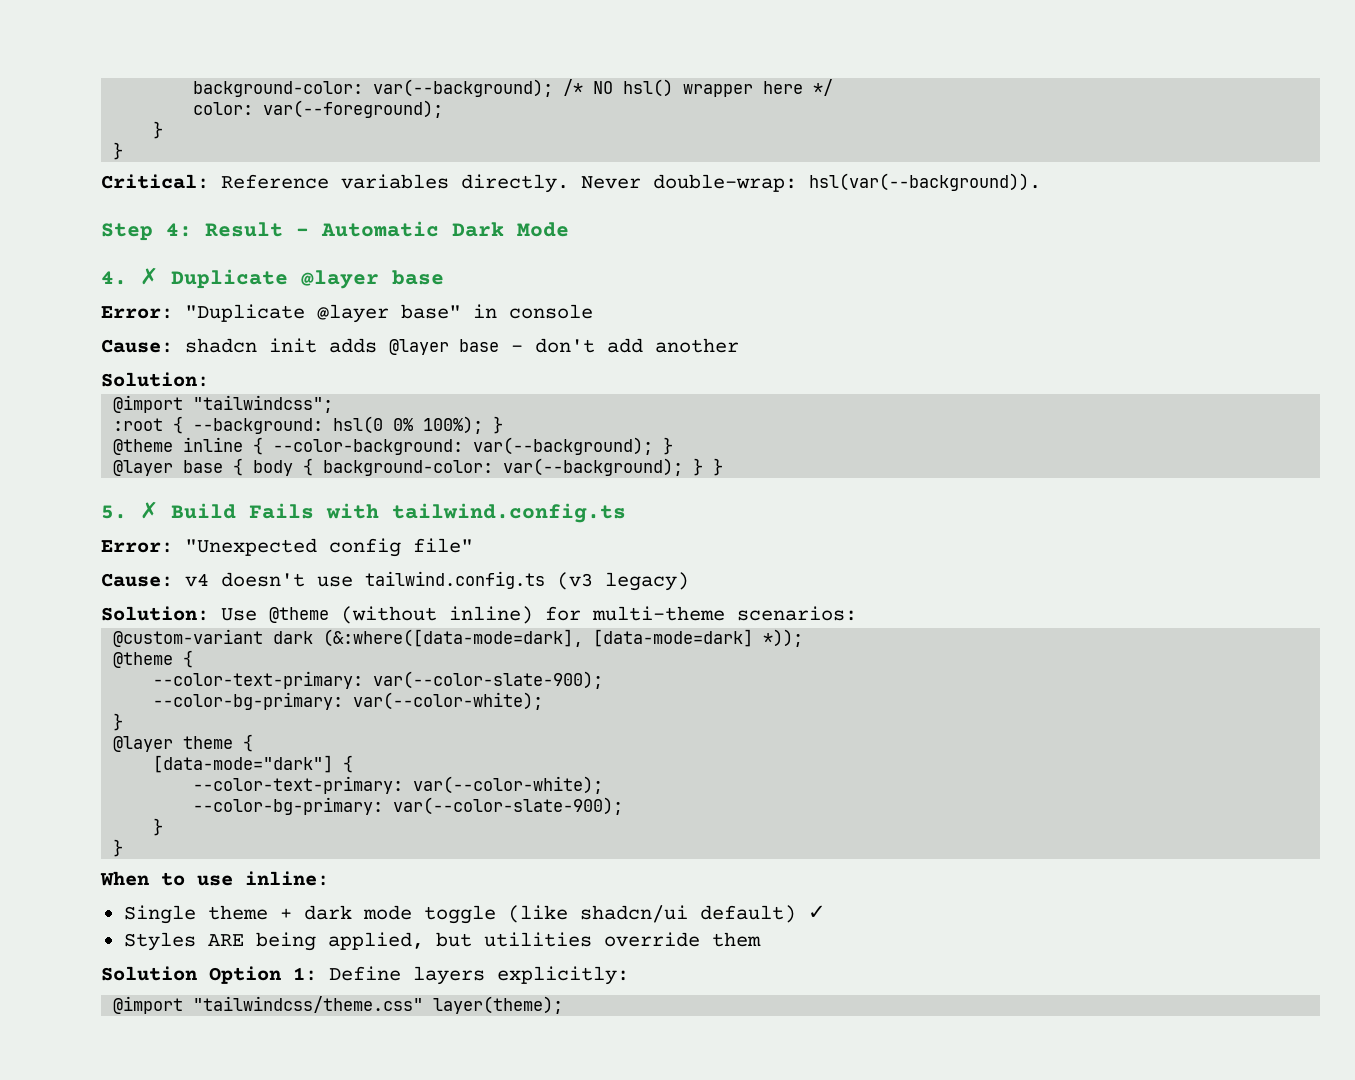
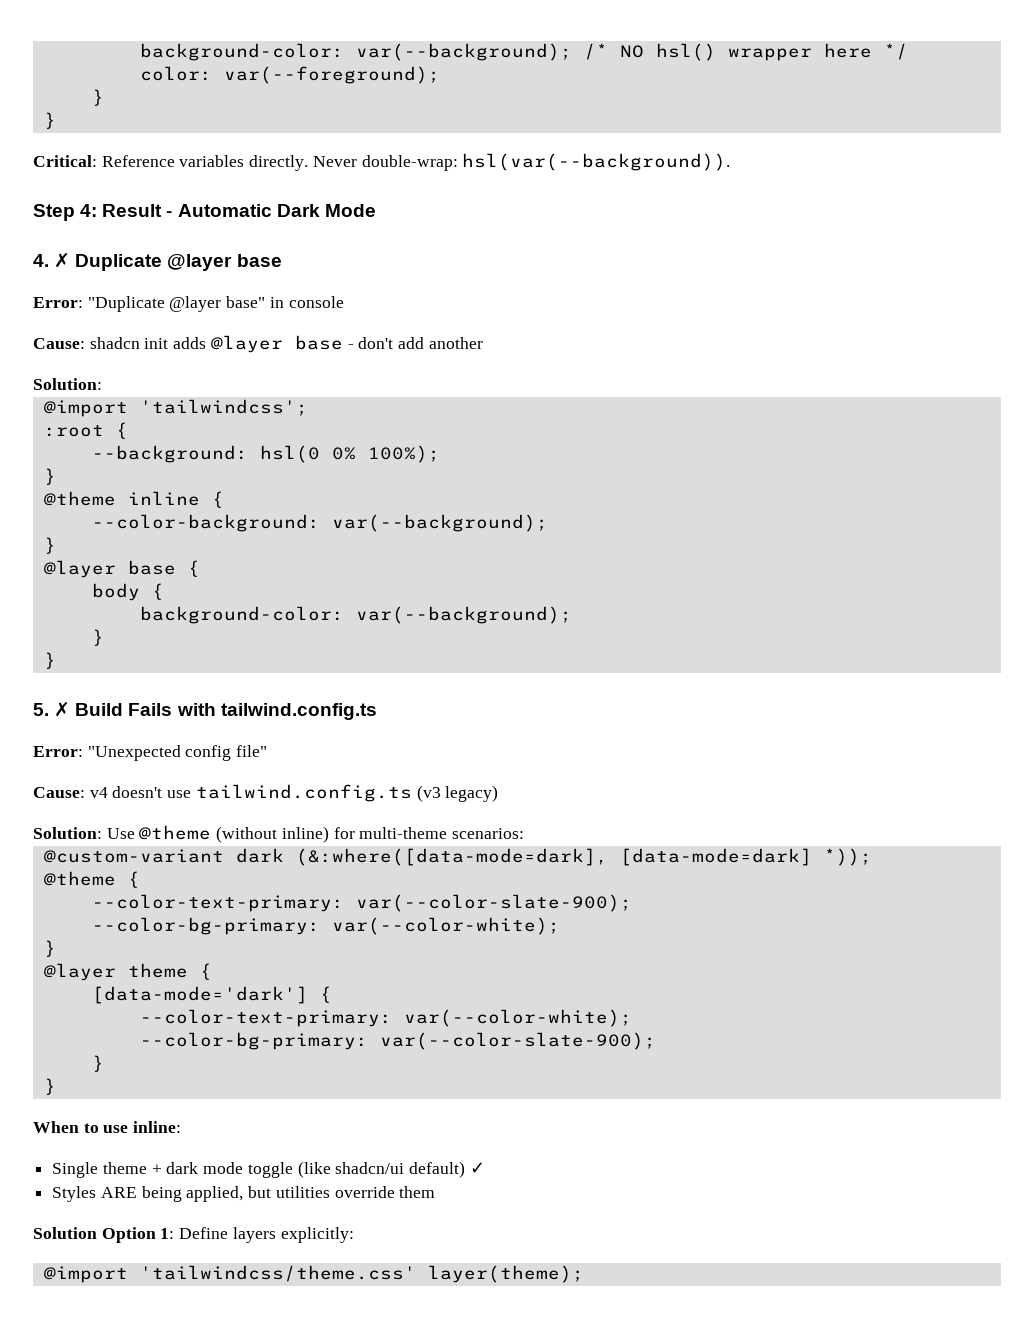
- @import "tailwindcss";
+ @import 'tailwindcss';
- :root { --background: hsl(0 0% 100%); }
+ :root {
+ --background: hsl(0 0% 100%);
+ }
- @theme inline { --color-background: var(--background); }
+ @theme inline {
+ --color-background: var(--background);
+ }
- @layer base { body { background-color: var(--background); } }
+ @layer base {
+ body {
+ background-color: var(--background);
+ }
+ }
- [data-mode="dark"] {
+ [data-mode='dark'] {
- @import "tailwindcss/theme.css" layer(theme);
+ @import 'tailwindcss/theme.css' layer(theme);

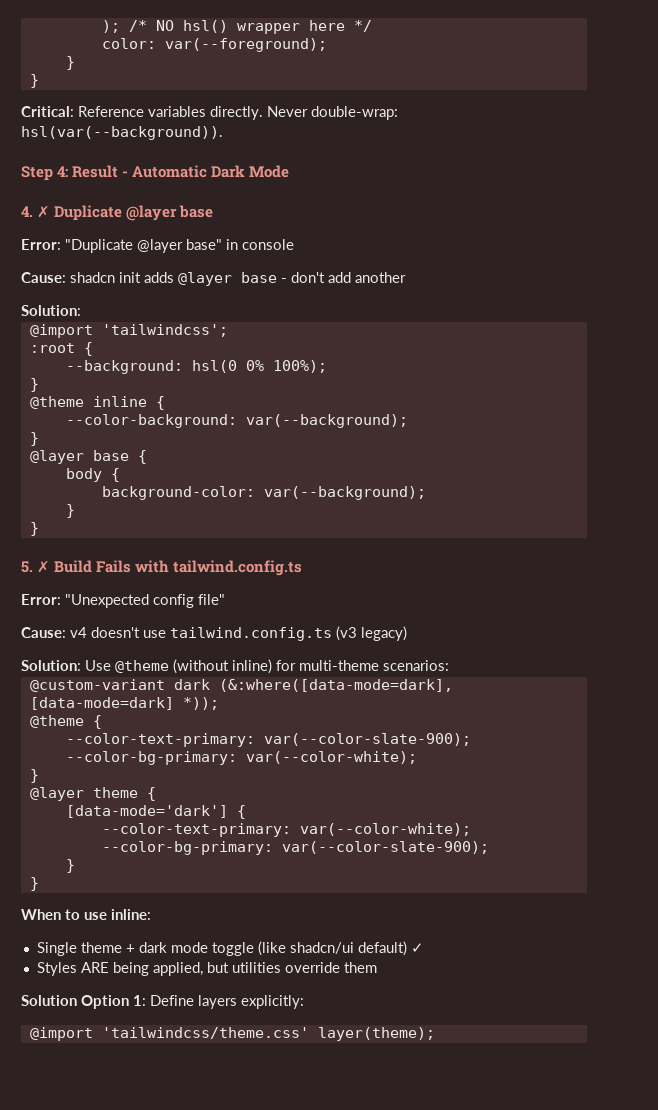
- background-color: var(--background); /* NO hsl() wrapper here */
+ ); /* NO hsl() wrapper here */

